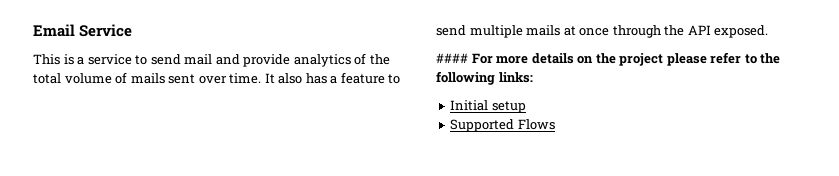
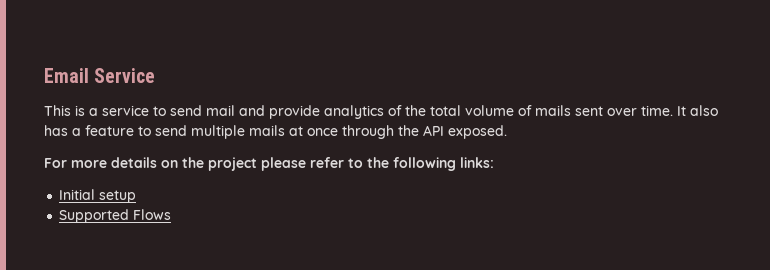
- #### For more details on the project please refer to the following links:
+ For more details on the project please refer to the following links:

